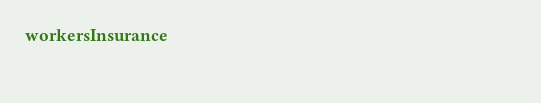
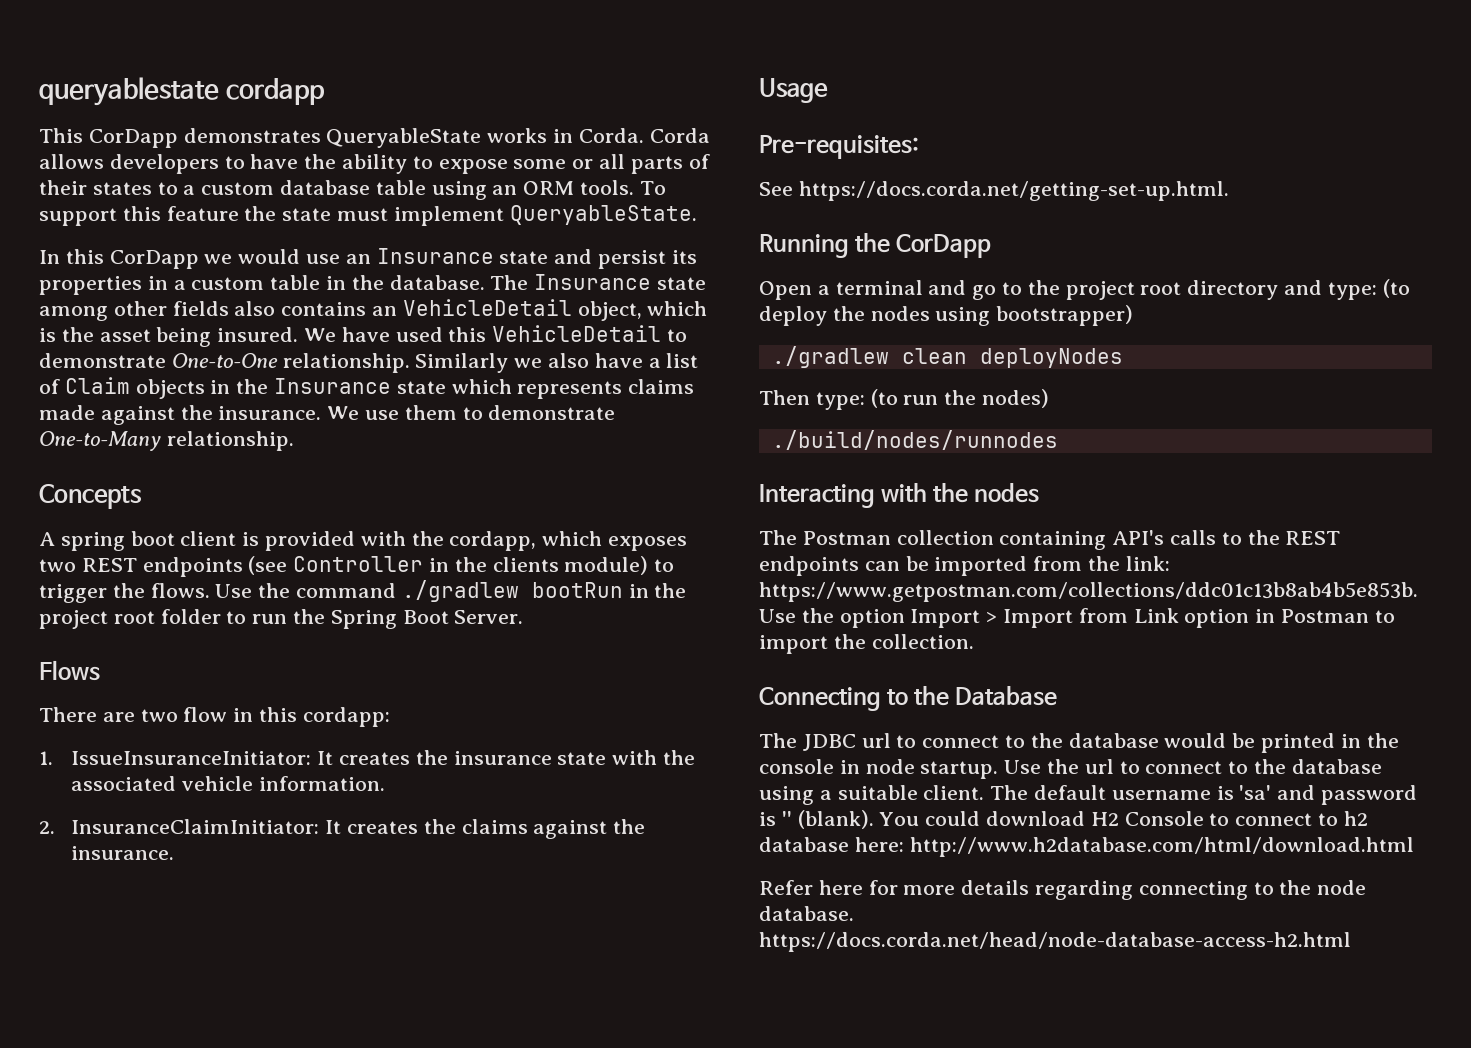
- workersInsurance
+ queryablestate cordapp
+ This CorDapp demonstrates QueryableState works in Corda. Corda allows developers to have the ability to expose some or all parts of their states to a custom database table using an ORM tools. To support this feature the state must implement QueryableState.
+ In this CorDapp we would use an Insurance state and persist its properties in a custom table in the database. The Insurance state among other fields also contains an VehicleDetail object, which is the asset being insured. We have used this VehicleDetail to demonstrate One-to-One relationship. Similarly we also have a list of Claim objects in the Insurance state which represents claims made against the insurance. We use them to demonstrate One-to-Many relationship.
+ Concepts
+ A spring boot client is provided with the cordapp, which exposes two REST endpoints (see Controller in the clients module) to trigger the flows. Use the command ./gradlew bootRun in the project root folder to run the Spring Boot Server.
+ Flows
+ There are two flow in this cordapp:
+ 1. IssueInsuranceInitiator: It creates the insurance state with the associated vehicle information.
+ 2. InsuranceClaimInitiator: It creates the claims against the insurance.
+ Usage
+ Pre-requisites:
+ See https://docs.corda.net/getting-set-up.html.
+ Running the CorDapp
+ Open a terminal and go to the project root directory and type: (to deploy the nodes using bootstrapper)
+ ./gradlew clean deployNodes
+ Then type: (to run the nodes)
+ ./build/nodes/runnodes
+ Interacting with the nodes
+ The Postman collection containing API's calls to the REST endpoints can be imported from the link: https://www.getpostman.com/collections/ddc01c13b8ab4b5e853b. Use the option Import > Import from Link option in Postman to import the collection.
+ Connecting to the Database
+ The JDBC url to connect to the database would be printed in the console in node startup. Use the url to connect to the database using a suitable client. The default username is 'sa' and password is '' (blank). You could download H2 Console to connect to h2 database here: http://www.h2database.com/html/download.html
+ Refer here for more details regarding connecting to the node database. https://docs.corda.net/head/node-database-access-h2.html

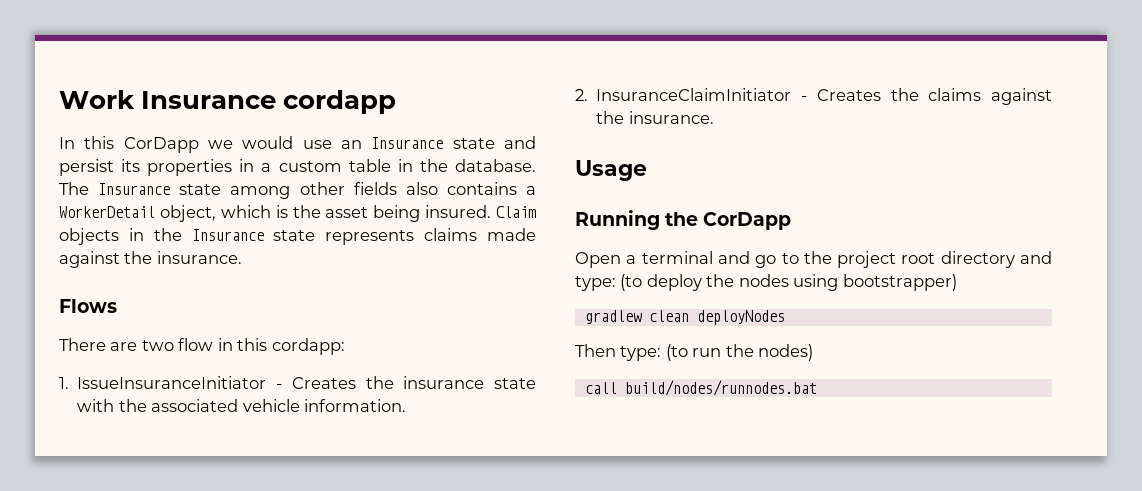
- queryablestate cordapp
+ Work Insurance cordapp
- This CorDapp demonstrates QueryableState works in Corda. Corda allows developers to have the ability to expose some or all parts of their states to a custom database table using an ORM tools. To support this feature the state must implement QueryableState.
- The Insurance state among other fields also contains an VehicleDetail object, which is the asset being insured.
+ The Insurance state among other fields also contains a WorkerDetail object, which is the asset being insured.
- We have used this VehicleDetail to demonstrate One-to-One relationship. Similarly we also have a list of Claim objects in the Insurance state which represents claims made against the insurance. We use them to demonstrate One-to-Many relationship.
- Concepts
- A spring boot client is provided with the cordapp, which exposes two REST endpoints (see Controller in the clients module) to trigger the flows. Use the command ./gradlew bootRun in the project root folder to run the Spring Boot Server.
+ Claim objects in the Insurance state represents claims made against the insurance.
- 1. IssueInsuranceInitiator: It creates the insurance state with the associated vehicle information.
+ 1. IssueInsuranceInitiator - Creates the insurance state with the associated vehicle information.
- 2. InsuranceClaimInitiator: It creates the claims against the insurance.
+ 2. InsuranceClaimInitiator - Creates the claims against the insurance.
- Pre-requisites:
- See https://docs.corda.net/getting-set-up.html.
- ./gradlew clean deployNodes
+ gradlew clean deployNodes
- ./build/nodes/runnodes
- Interacting with the nodes
- The Postman collection containing API's calls to the REST endpoints can be imported from the link: https://www.getpostman.com/collections/ddc01c13b8ab4b5e853b. Use the option Import > Import from Link option in Postman to import the collection.
- Connecting to the Database
- The JDBC url to connect to the database would be printed in the console in node startup. Use the url to connect to the database using a suitable client. The default username is 'sa' and password is '' (blank). You could download H2 Console to connect to h2 database here: http://www.h2database.com/html/download.html
- Refer here for more details regarding connecting to the node database. https://docs.corda.net/head/node-database-access-h2.html
+ call build/nodes/runnodes.bat

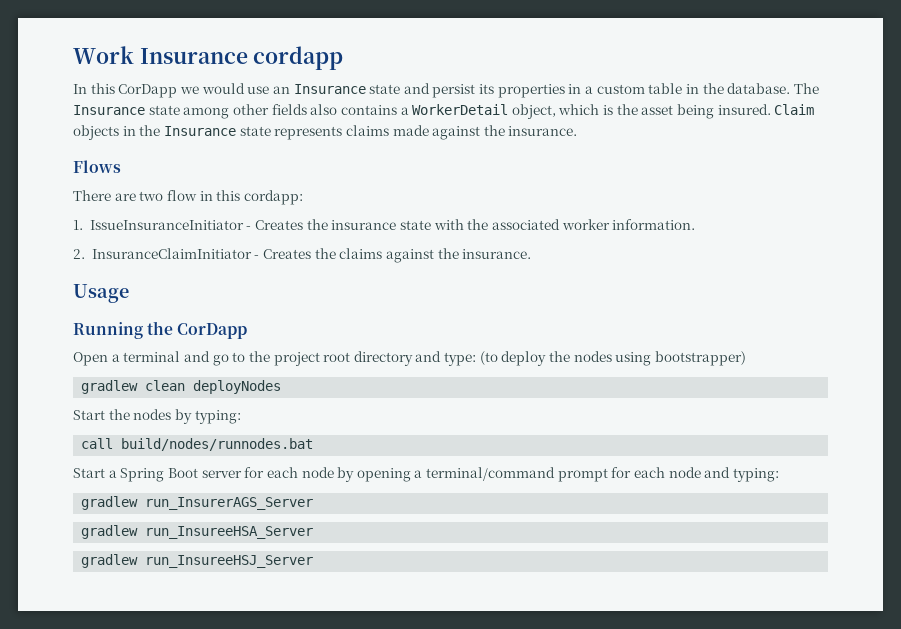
- 1. IssueInsuranceInitiator - Creates the insurance state with the associated vehicle information.
+ 1. IssueInsuranceInitiator - Creates the insurance state with the associated worker information.
- Then type: (to run the nodes)
+ Start the nodes by typing:
  call build/nodes/runnodes.bat
+ Start a Spring Boot server for each node by opening a terminal/command prompt for each node and typing:
+ gradlew run_InsurerAGS_Server
+ gradlew run_InsureeHSA_Server
+ gradlew run_InsureeHSJ_Server

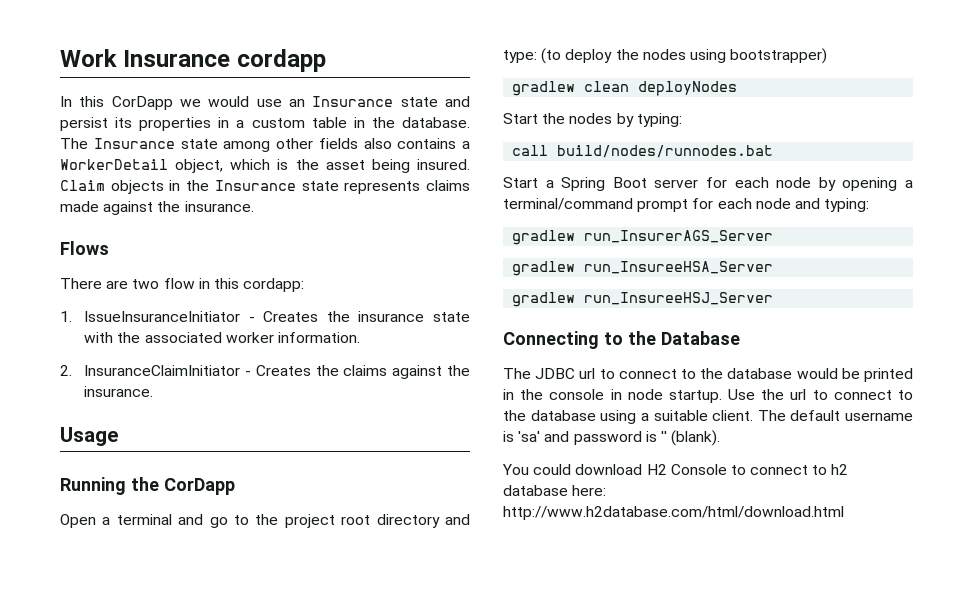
+ Connecting to the Database
+ The JDBC url to connect to the database would be printed in the console in node startup. Use the url to connect to the database using a suitable client. The default username is 'sa' and password is '' (blank).
+ You could download H2 Console to connect to h2 database here: http://www.h2database.com/html/download.html

